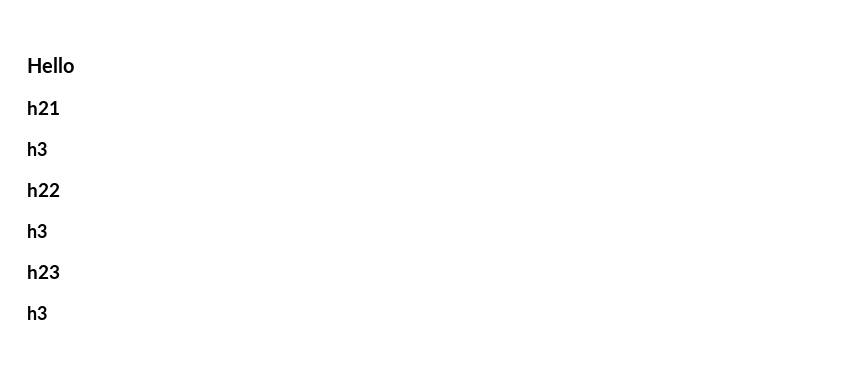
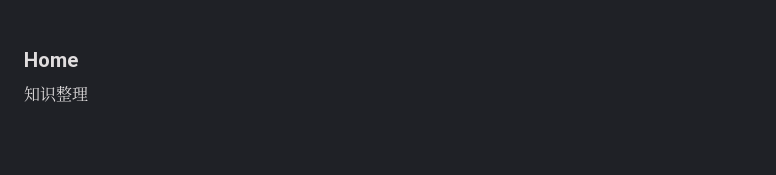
- Hello
- h21
- h3
- h22
- h3
- h23
- h3
+ Home
+ 知识整理

